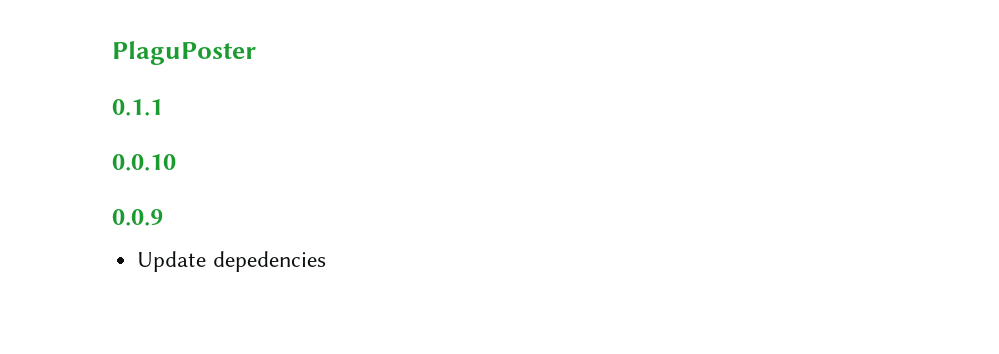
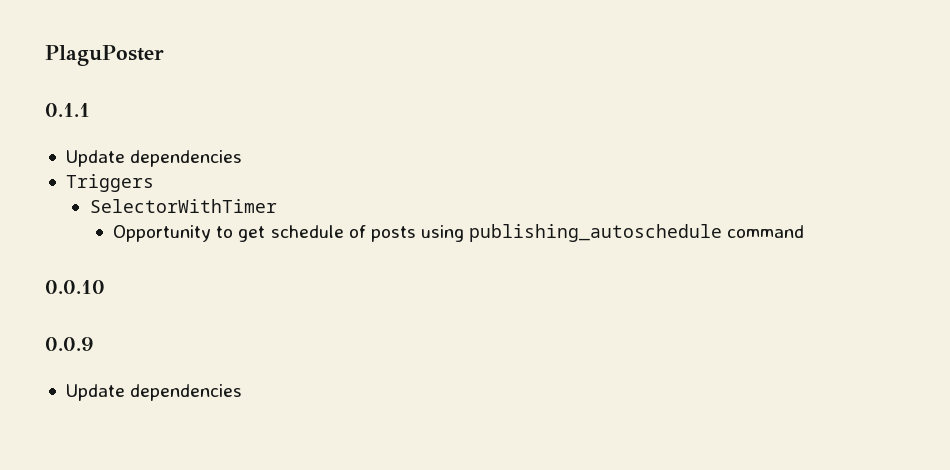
  0.1.1
+ Update dependencies
+ Triggers
+ SelectorWithTimer
+ Opportunity to get schedule of posts using publishing_autoschedule command
  0.0.9
- Update depedencies
+ Update dependencies

